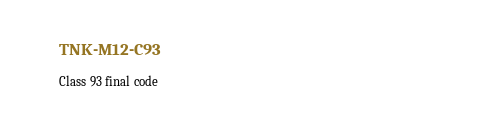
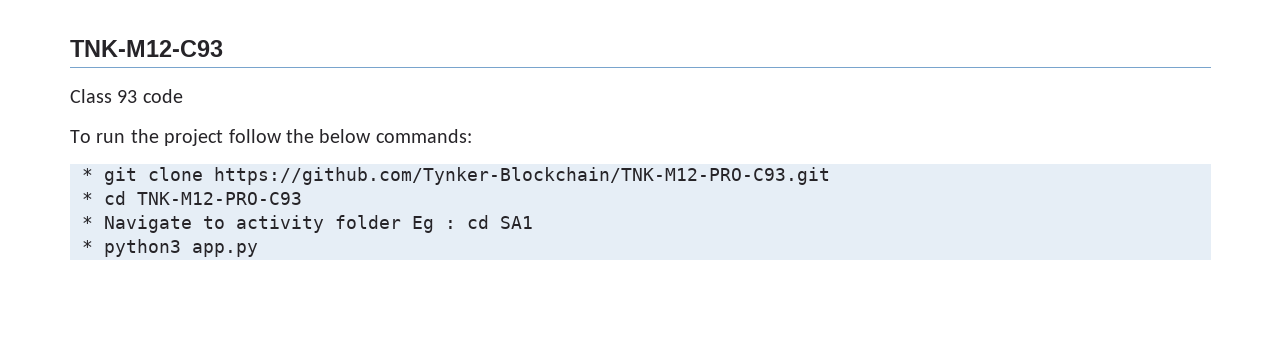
- Class 93 final code
+ Class 93 code
+ To run the project follow the below commands:
+ * git clone https://github.com/Tynker-Blockchain/TNK-M12-PRO-C93.git
+ * cd TNK-M12-PRO-C93
+ * Navigate to activity folder Eg : cd SA1
+ * python3 app.py

